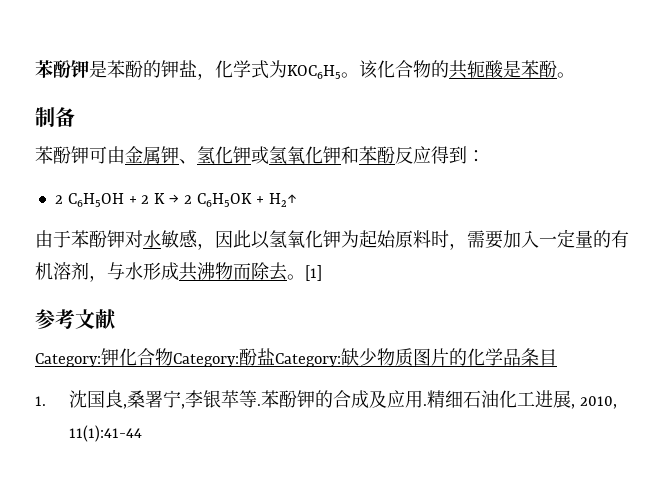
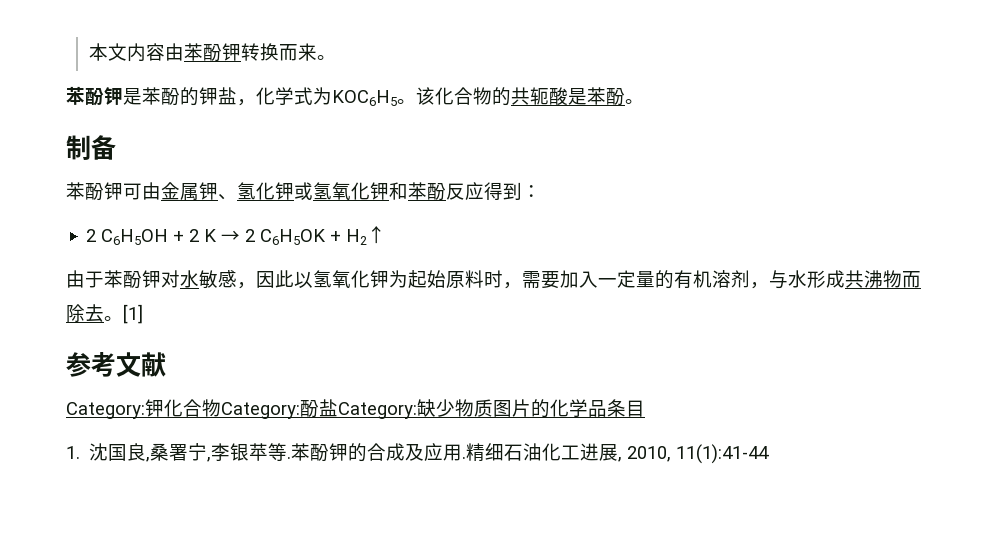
+ 本文内容由苯酚钾转换而来。

